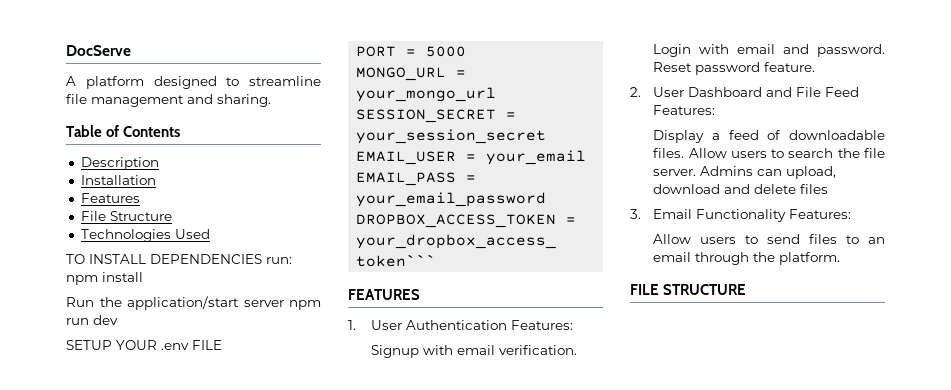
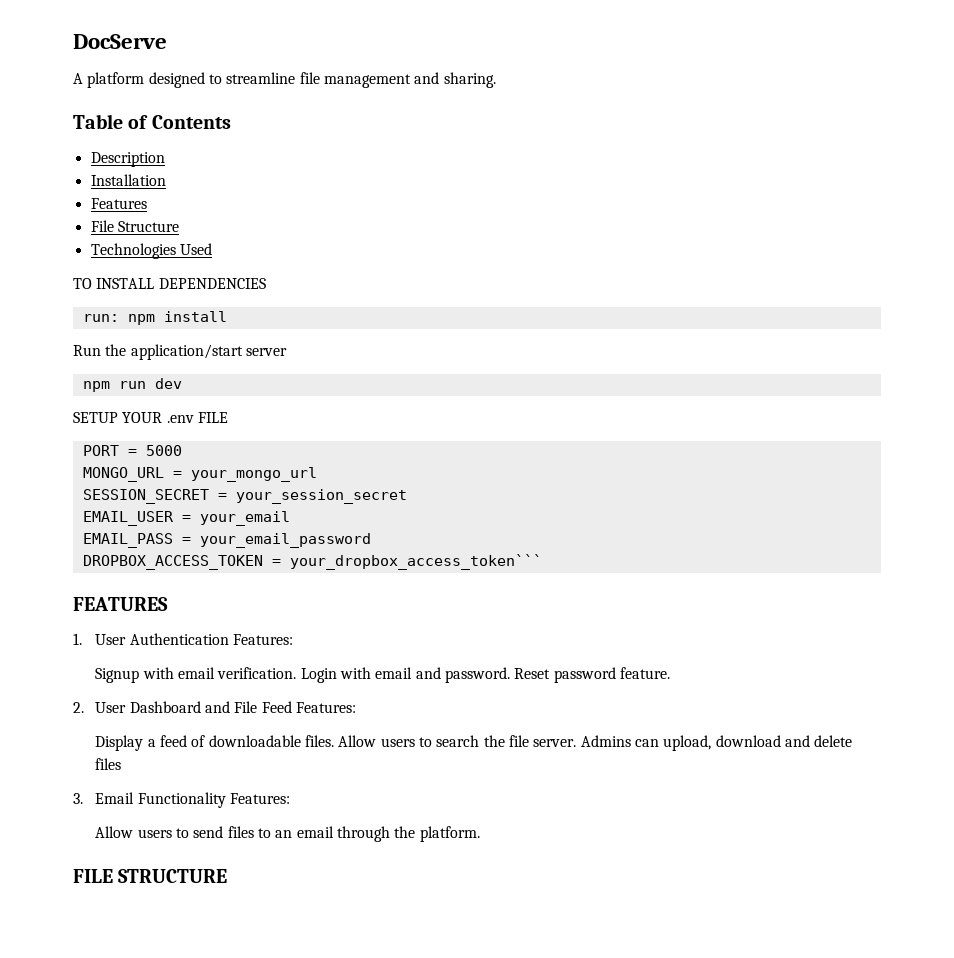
- TO INSTALL DEPENDENCIES run: npm install
+ TO INSTALL DEPENDENCIES
+ run: npm install
- Run the application/start server npm run dev
+ Run the application/start server
+ npm run dev

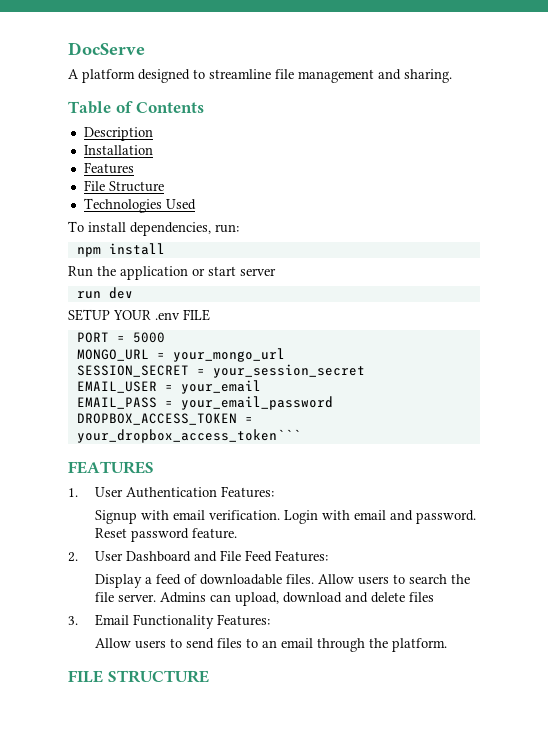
- TO INSTALL DEPENDENCIES
- run: npm install
+ To install dependencies, run:
+ npm install
- Run the application/start server
+ Run the application or start server
- npm run dev
+ run dev

